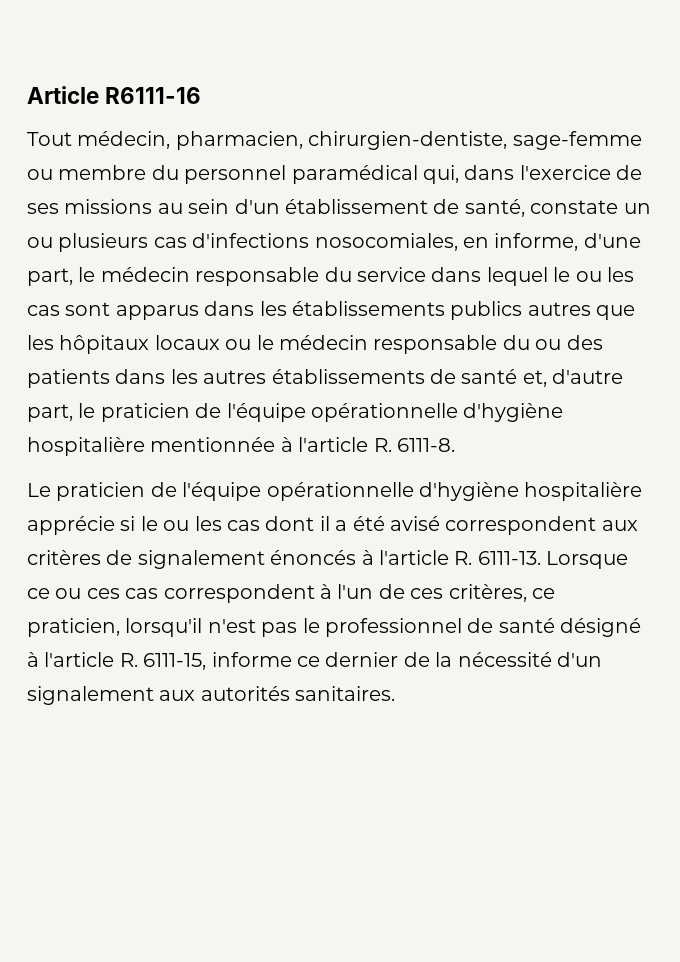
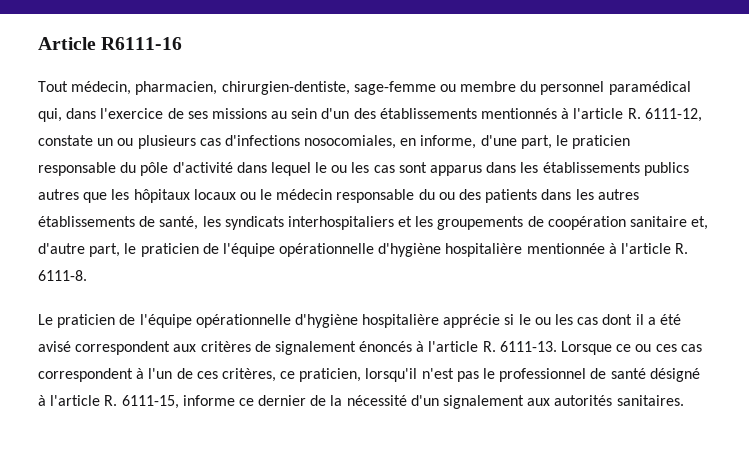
- Tout médecin, pharmacien, chirurgien-dentiste, sage-femme ou membre du personnel paramédical qui, dans l'exercice de ses missions au sein d'un établissement de santé, constate un ou plusieurs cas d'infections nosocomiales, en informe, d'une part, le médecin responsable du service dans lequel le ou les cas sont apparus dans les établissements publics autres que les hôpitaux locaux ou le médecin responsable du ou des patients dans les autres établissements de santé et, d'autre part, le praticien de l'équipe opérationnelle d'hygiène hospitalière mentionnée à l'article R. 6111-8.
+ Tout médecin, pharmacien, chirurgien-dentiste, sage-femme ou membre du personnel paramédical qui, dans l'exercice de ses missions au sein d'un des établissements mentionnés à l'article R. 6111-12, constate un ou plusieurs cas d'infections nosocomiales, en informe, d'une part, le praticien responsable du pôle d'activité dans lequel le ou les cas sont apparus dans les établissements publics autres que les hôpitaux locaux ou le médecin responsable du ou des patients dans les autres établissements de santé, les syndicats interhospitaliers et les groupements de coopération sanitaire et, d'autre part, le praticien de l'équipe opérationnelle d'hygiène hospitalière mentionnée à l'article R. 6111-8.

